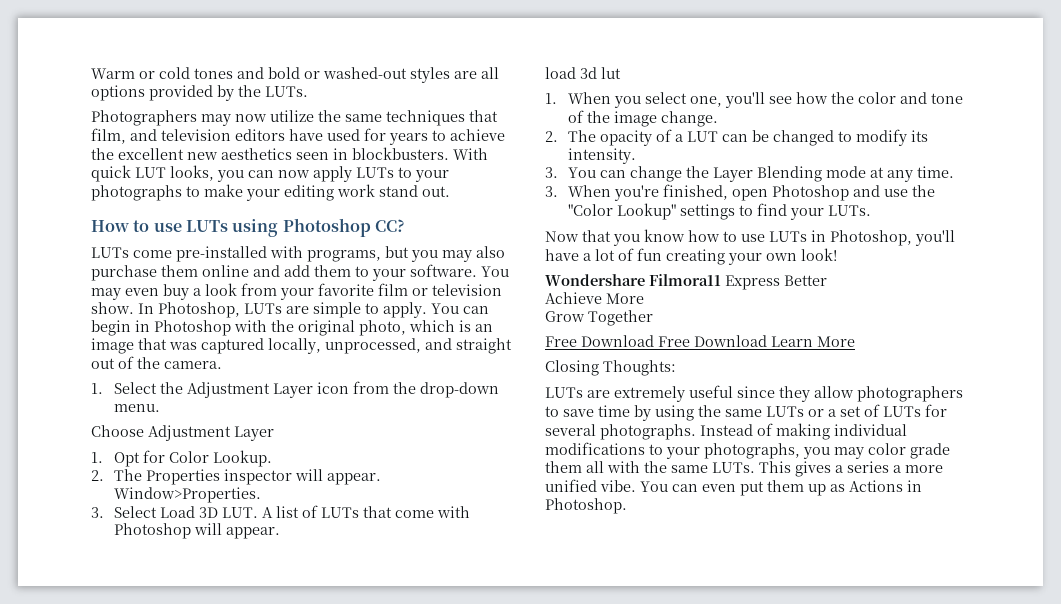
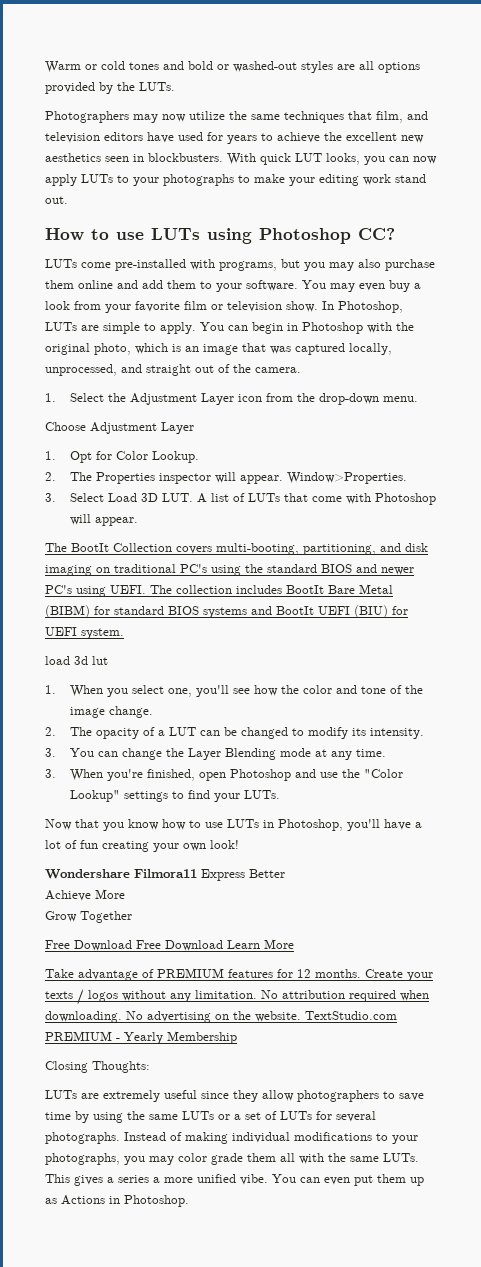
+ The BootIt Collection covers multi-booting, partitioning, and disk imaging on traditional PC's using the standard BIOS and newer PC's using UEFI. The collection includes BootIt Bare Metal (BIBM) for standard BIOS systems and BootIt UEFI (BIU) for UEFI system.
+ Take advantage of PREMIUM features for 12 months. Create your texts / logos without any limitation. No attribution required when downloading. No advertising on the website. TextStudio.com PREMIUM - Yearly Membership

